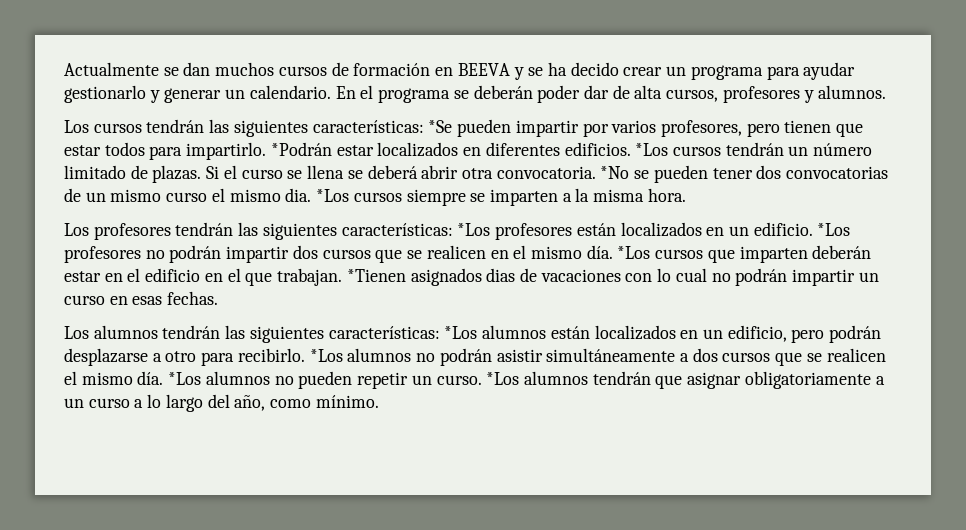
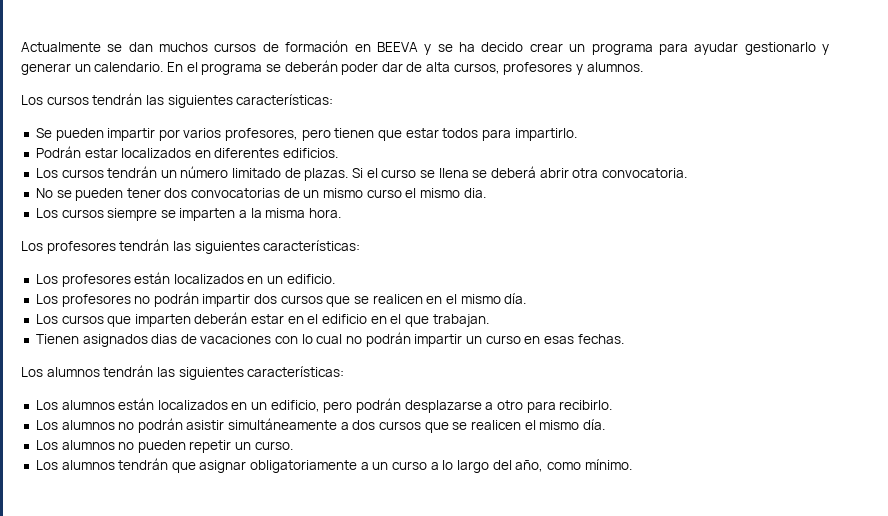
- Los cursos tendrán las siguientes características: *Se pueden impartir por varios profesores, pero tienen que estar todos para impartirlo. *Podrán estar localizados en diferentes edificios. *Los cursos tendrán un número limitado de plazas.
+ Los cursos tendrán las siguientes características:
+ Se pueden impartir por varios profesores, pero tienen que estar todos para impartirlo.
+ Podrán estar localizados en diferentes edificios.
+ Los cursos tendrán un número limitado de plazas.
- Si el curso se llena se deberá abrir otra convocatoria. *No se pueden tener dos convocatorias de un mismo curso el mismo dia. *Los cursos siempre se imparten a la misma hora.
+ Si el curso se llena se deberá abrir otra convocatoria.
+ No se pueden tener dos convocatorias de un mismo curso el mismo dia.
+ Los cursos siempre se imparten a la misma hora.
- Los profesores tendrán las siguientes características: *Los profesores están localizados en un edificio. *Los profesores no podrán impartir dos cursos que se realicen en el mismo día. *Los cursos que imparten deberán estar en el edificio en el que trabajan. *Tienen asignados dias de vacaciones con lo cual no podrán impartir un curso en esas fechas.
+ Los profesores tendrán las siguientes características:
+ Los profesores están localizados en un edificio.
+ Los profesores no podrán impartir dos cursos que se realicen en el mismo día.
+ Los cursos que imparten deberán estar en el edificio en el que trabajan.
+ Tienen asignados dias de vacaciones con lo cual no podrán impartir un curso en esas fechas.
- Los alumnos tendrán las siguientes características: *Los alumnos están localizados en un edificio, pero podrán desplazarse a otro para recibirlo. *Los alumnos no podrán asistir simultáneamente a dos cursos que se realicen el mismo día. *Los alumnos no pueden repetir un curso. *Los alumnos tendrán que asignar obligatoriamente a un curso a lo largo del año, como mínimo.
+ Los alumnos tendrán las siguientes características:
+ Los alumnos están localizados en un edificio, pero podrán desplazarse a otro para recibirlo.
+ Los alumnos no podrán asistir simultáneamente a dos cursos que se realicen el mismo día.
+ Los alumnos no pueden repetir un curso.
+ Los alumnos tendrán que asignar obligatoriamente a un curso a lo largo del año, como mínimo.

